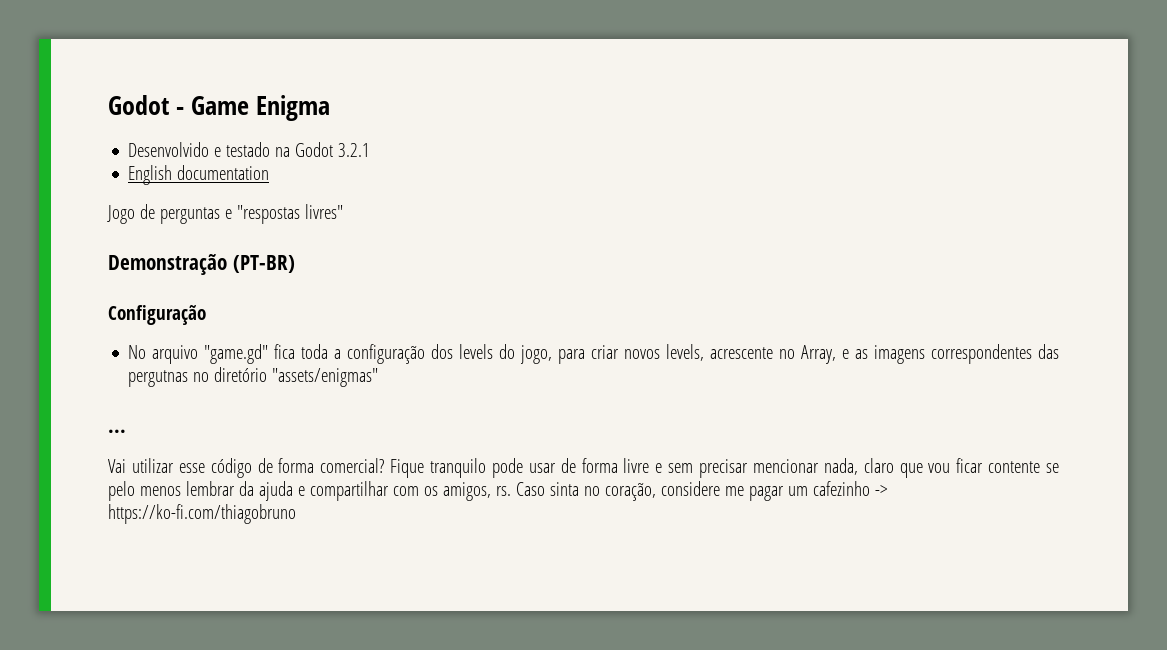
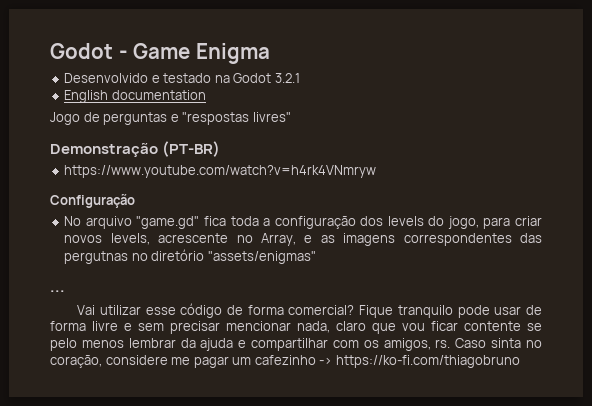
+ https://www.youtube.com/watch?v=h4rk4VNmryw

